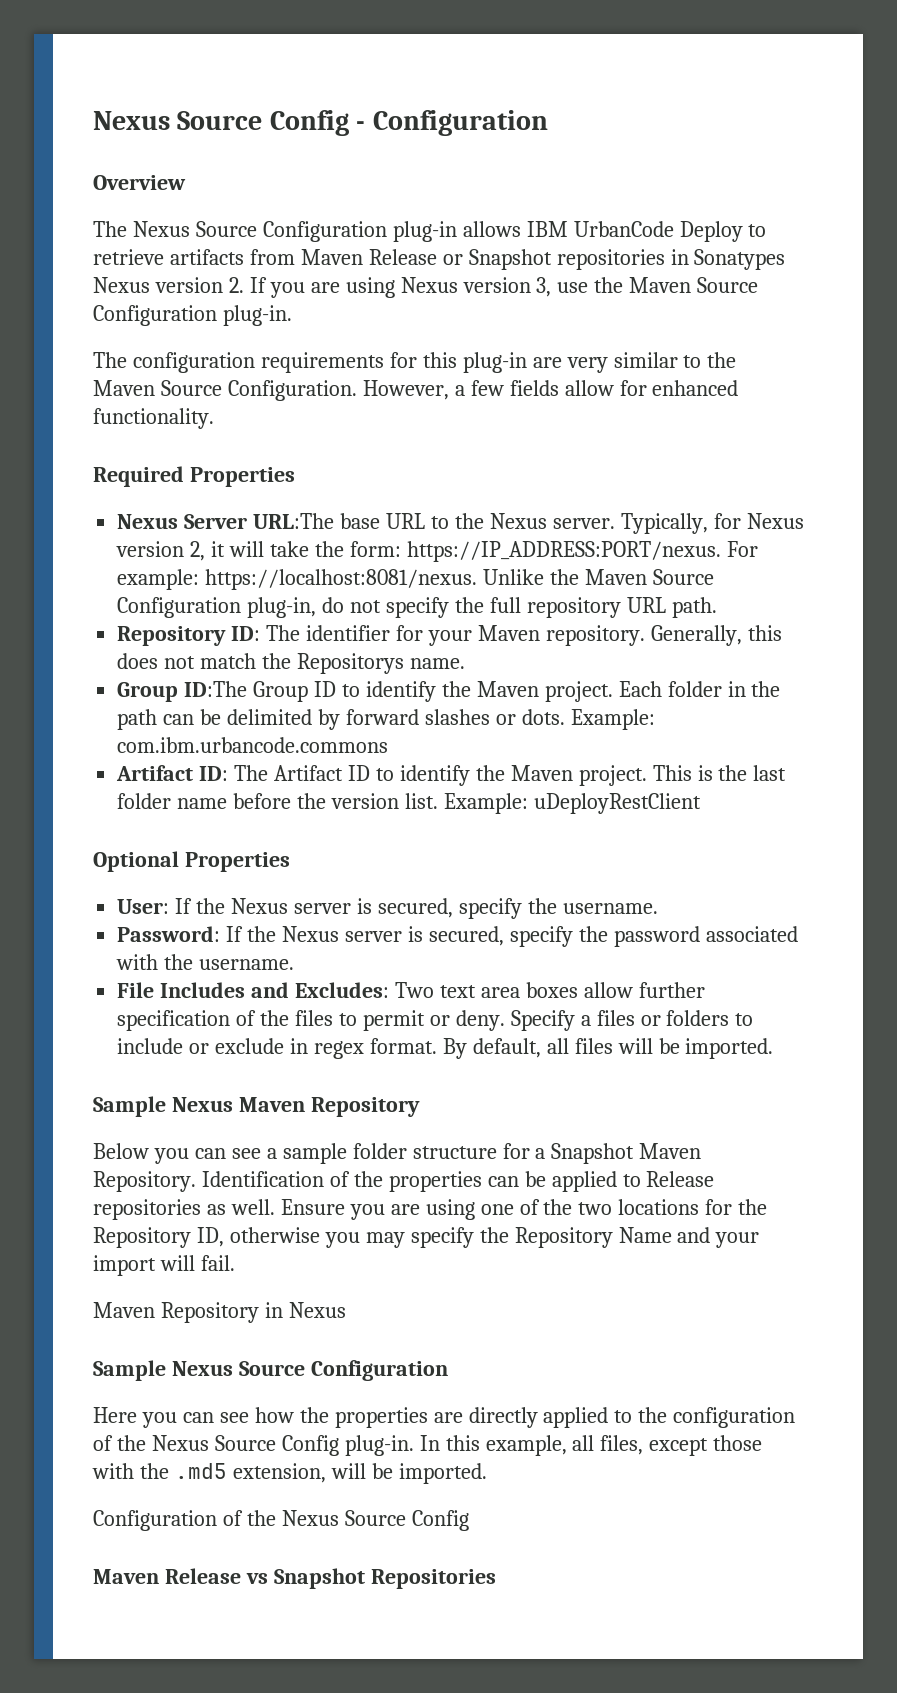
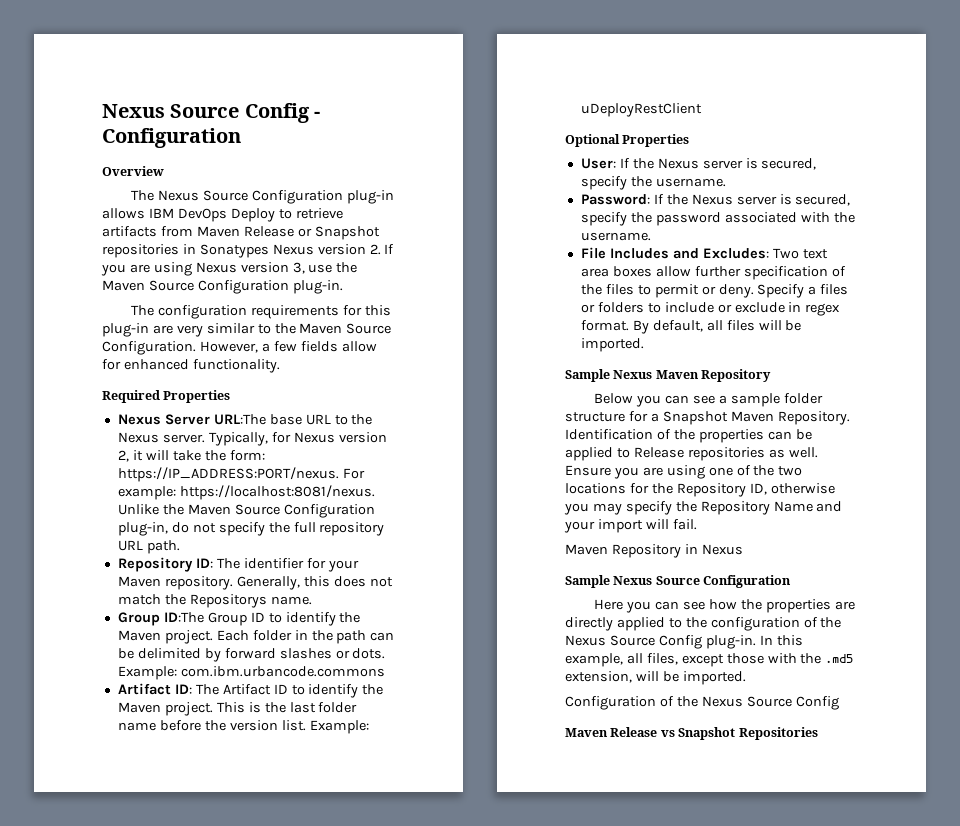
- The Nexus Source Configuration plug-in allows IBM UrbanCode Deploy to retrieve artifacts from Maven Release or Snapshot repositories in Sonatypes Nexus version 2. If you are using Nexus version 3, use the Maven Source Configuration plug-in.
+ The Nexus Source Configuration plug-in allows IBM DevOps Deploy to retrieve artifacts from Maven Release or Snapshot repositories in Sonatypes Nexus version 2. If you are using Nexus version 3, use the Maven Source Configuration plug-in.

